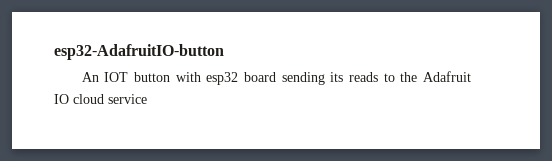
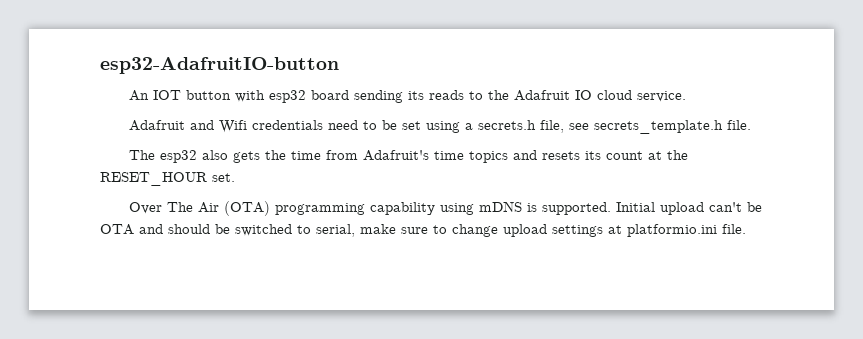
- An IOT button with esp32 board sending its reads to the Adafruit IO cloud service
+ An IOT button with esp32 board sending its reads to the Adafruit IO cloud service.
+ Adafruit and Wifi credentials need to be set using a secrets.h file, see secrets_template.h file.
+ The esp32 also gets the time from Adafruit's time topics and resets its count at the RESET_HOUR set.
+ Over The Air (OTA) programming capability using mDNS is supported. Initial upload can't be OTA and should be switched to serial, make sure to change upload settings at platformio.ini file.

